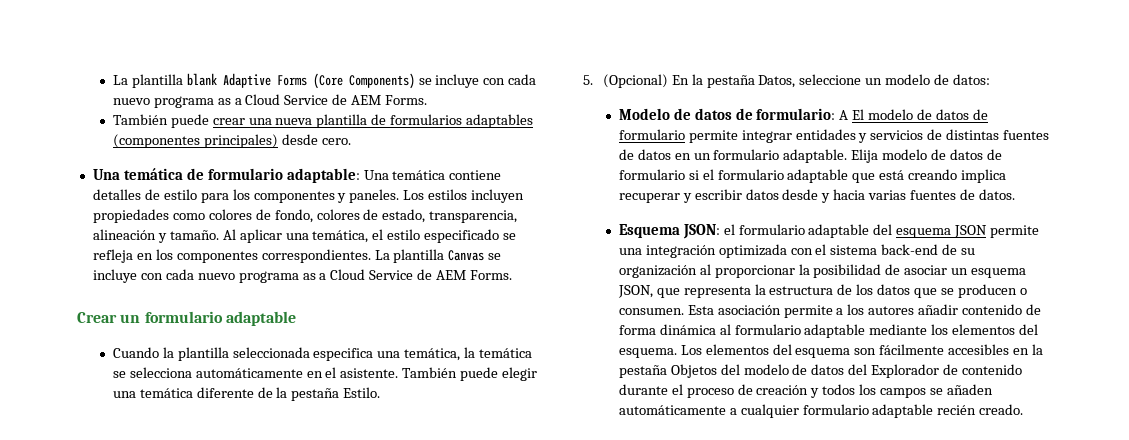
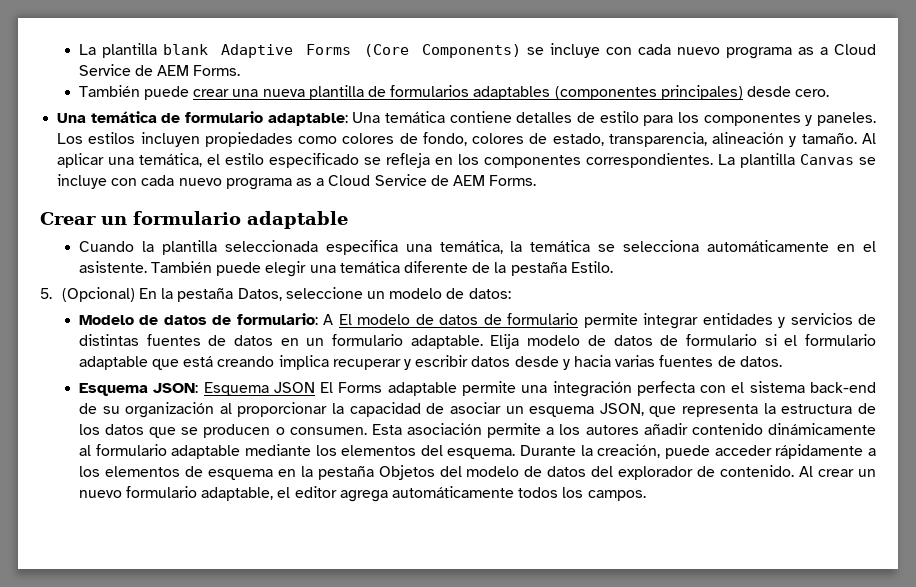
- Esquema JSON: el formulario adaptable del esquema JSON permite una integración optimizada con el sistema back-end de su organización al proporcionar la posibilidad de asociar un esquema JSON, que representa la estructura de los datos que se producen o consumen.
+ Esquema JSON: Esquema JSON El Forms adaptable permite una integración perfecta con el sistema back-end de su organización al proporcionar la capacidad de asociar un esquema JSON, que representa la estructura de los datos que se producen o consumen.
- Esta asociación permite a los autores añadir contenido de forma dinámica al formulario adaptable mediante los elementos del esquema.
+ Esta asociación permite a los autores añadir contenido dinámicamente al formulario adaptable mediante los elementos del esquema.
- Los elementos del esquema son fácilmente accesibles en la pestaña Objetos del modelo de datos del Explorador de contenido durante el proceso de creación y todos los campos se añaden automáticamente a cualquier formulario adaptable recién creado.
+ Durante la creación, puede acceder rápidamente a los elementos de esquema en la pestaña Objetos del modelo de datos del explorador de contenido. Al crear un nuevo formulario adaptable, el editor agrega automáticamente todos los campos.

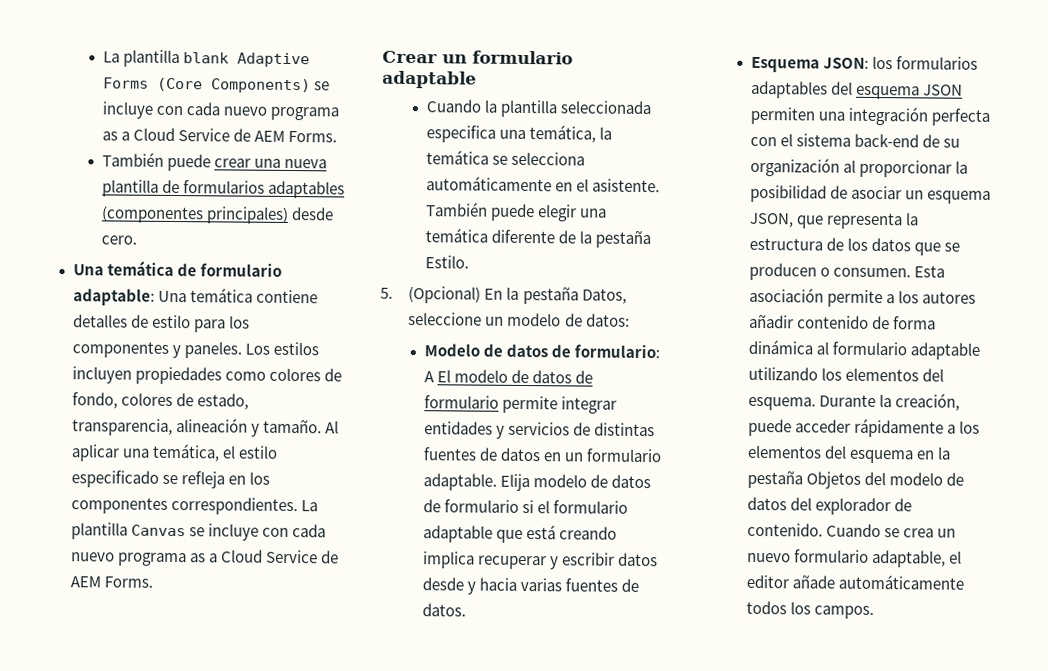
- Esquema JSON: Esquema JSON El Forms adaptable permite una integración perfecta con el sistema back-end de su organización al proporcionar la capacidad de asociar un esquema JSON, que representa la estructura de los datos que se producen o consumen.
+ Esquema JSON: los formularios adaptables del esquema JSON permiten una integración perfecta con el sistema back-end de su organización al proporcionar la posibilidad de asociar un esquema JSON, que representa la estructura de los datos que se producen o consumen.
- Esta asociación permite a los autores añadir contenido dinámicamente al formulario adaptable mediante los elementos del esquema.
+ Esta asociación permite a los autores añadir contenido de forma dinámica al formulario adaptable utilizando los elementos del esquema.
- Durante la creación, puede acceder rápidamente a los elementos de esquema en la pestaña Objetos del modelo de datos del explorador de contenido.
+ Durante la creación, puede acceder rápidamente a los elementos del esquema en la pestaña Objetos del modelo de datos del explorador de contenido.
- Al crear un nuevo formulario adaptable, el editor agrega automáticamente todos los campos.
+ Cuando se crea un nuevo formulario adaptable, el editor añade automáticamente todos los campos.

